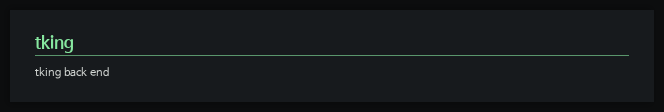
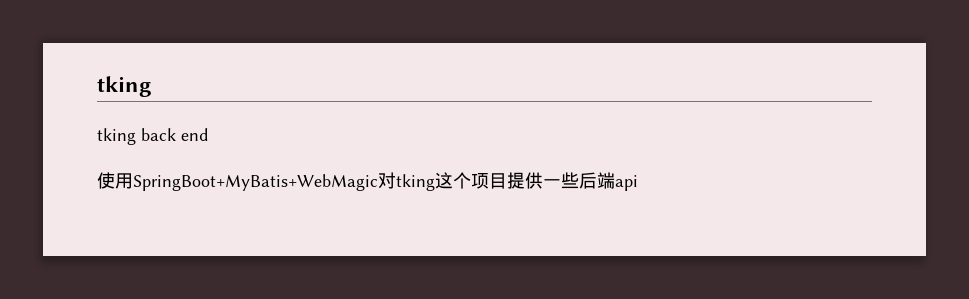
+ 使用SpringBoot+MyBatis+WebMagic对tking这个项目提供一些后端api

